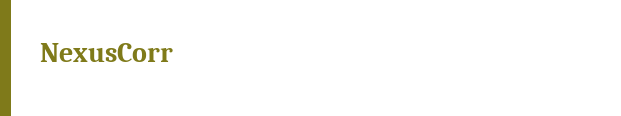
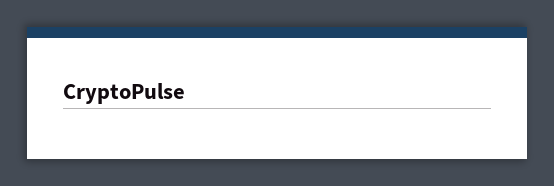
- NexusCorr
+ CryptoPulse

